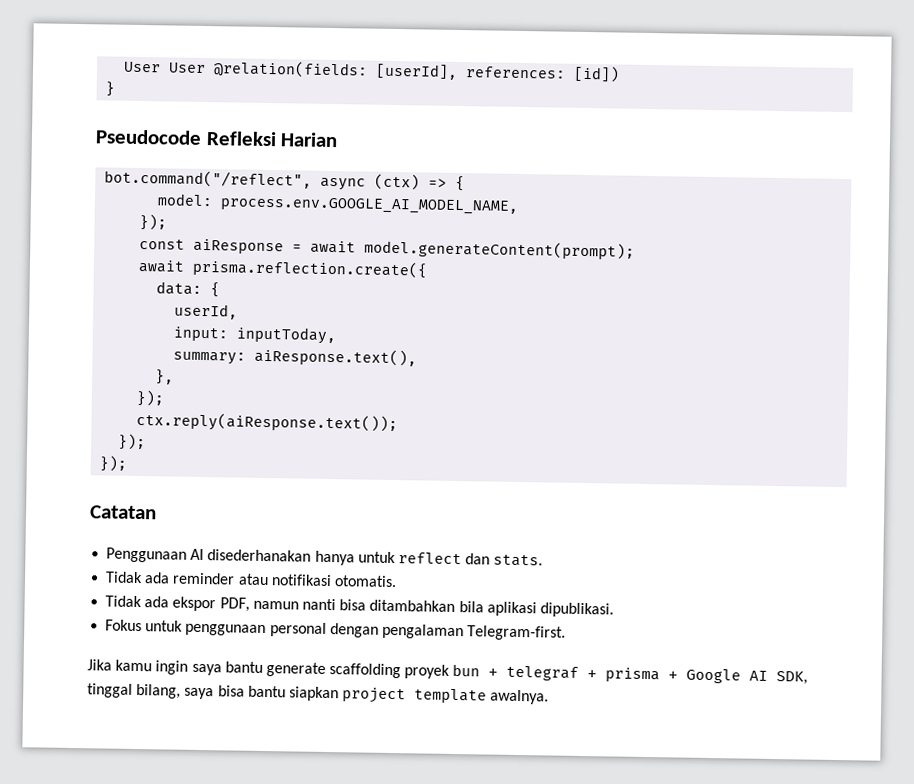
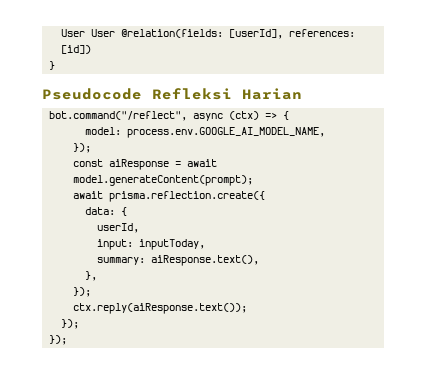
- Catatan
- Penggunaan AI disederhanakan hanya untuk reflect dan stats.
- Tidak ada reminder atau notifikasi otomatis.
- Tidak ada ekspor PDF, namun nanti bisa ditambahkan bila aplikasi dipublikasi.
- Fokus untuk penggunaan personal dengan pengalaman Telegram-first.
- Jika kamu ingin saya bantu generate scaffolding proyek bun + telegraf + prisma + Google AI SDK, tinggal bilang, saya bisa bantu siapkan project template awalnya.

